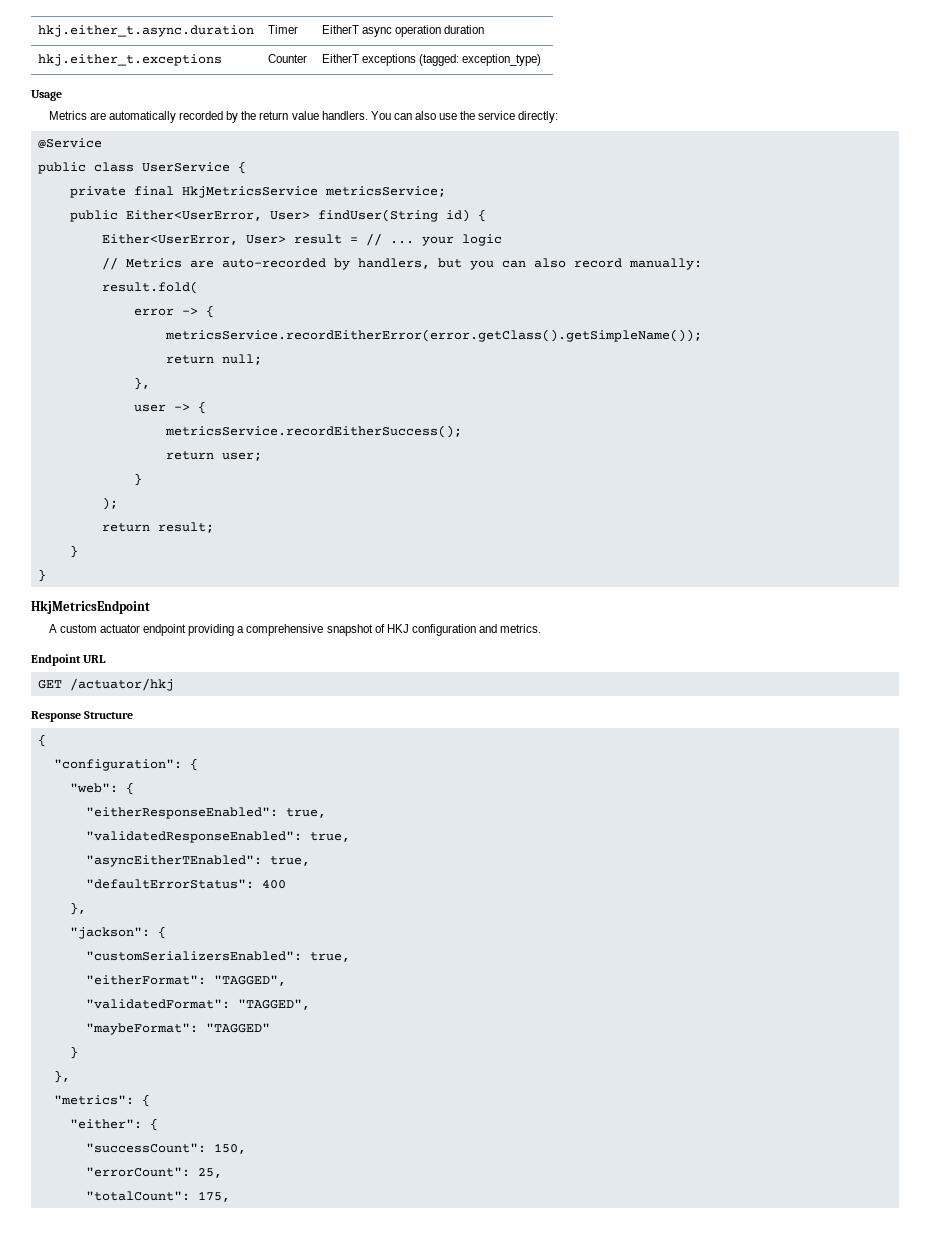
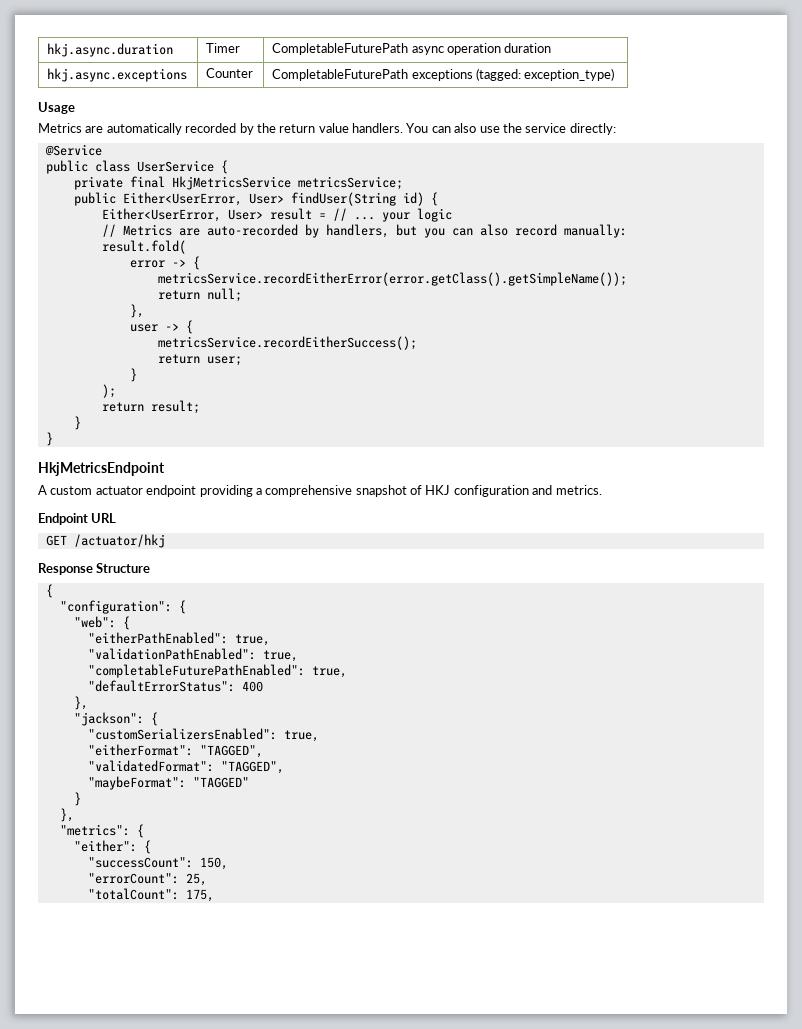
- hkj.either_t.async.duration | Timer | EitherT async operation duration
+ hkj.async.duration | Timer | CompletableFuturePath async operation duration
- hkj.either_t.exceptions | Counter | EitherT exceptions (tagged: exception_type)
+ hkj.async.exceptions | Counter | CompletableFuturePath exceptions (tagged: exception_type)
- "eitherResponseEnabled": true,
- "validatedResponseEnabled": true,
- "asyncEitherTEnabled": true,
+ "eitherPathEnabled": true,
+ "validationPathEnabled": true,
+ "completableFuturePathEnabled": true,

